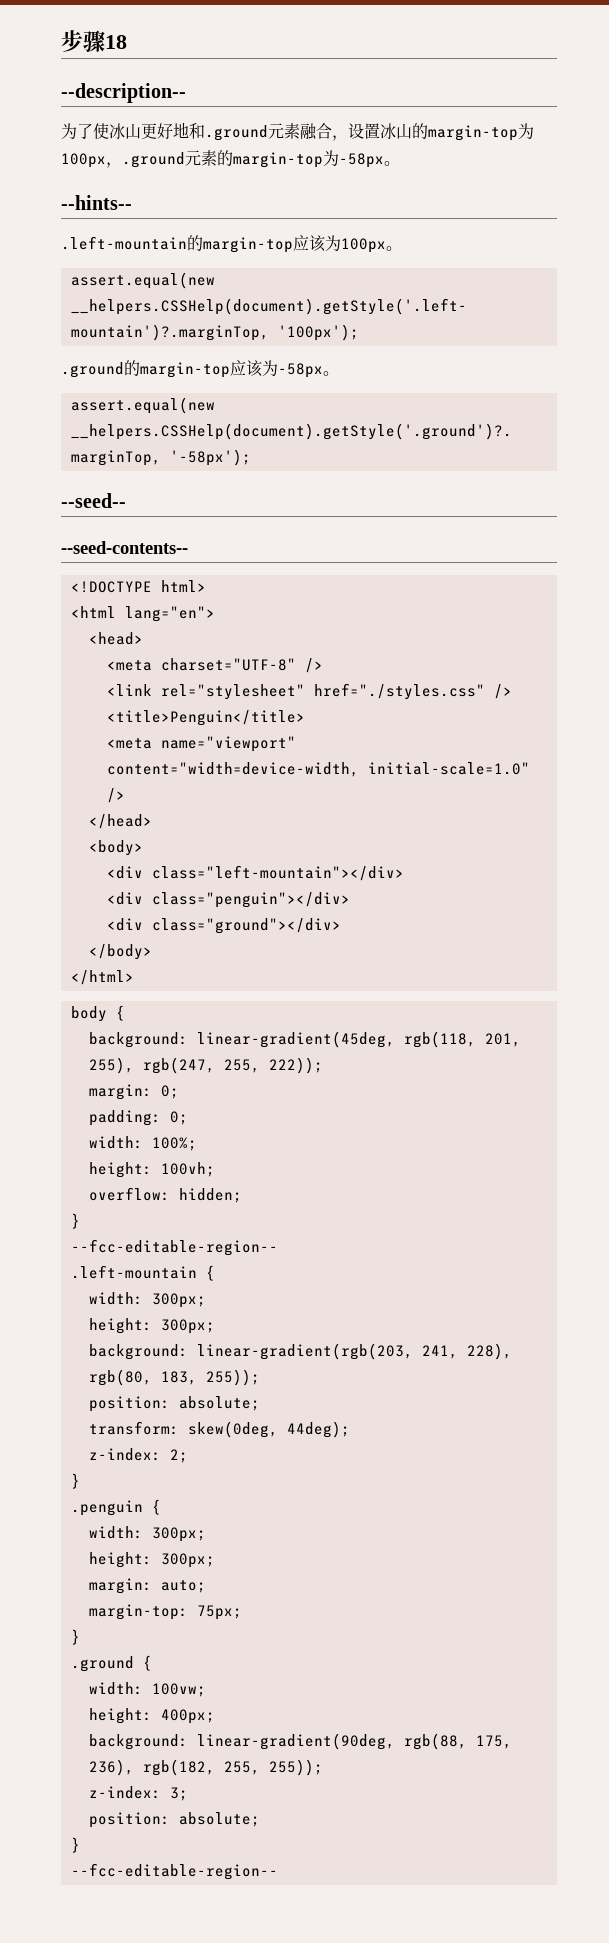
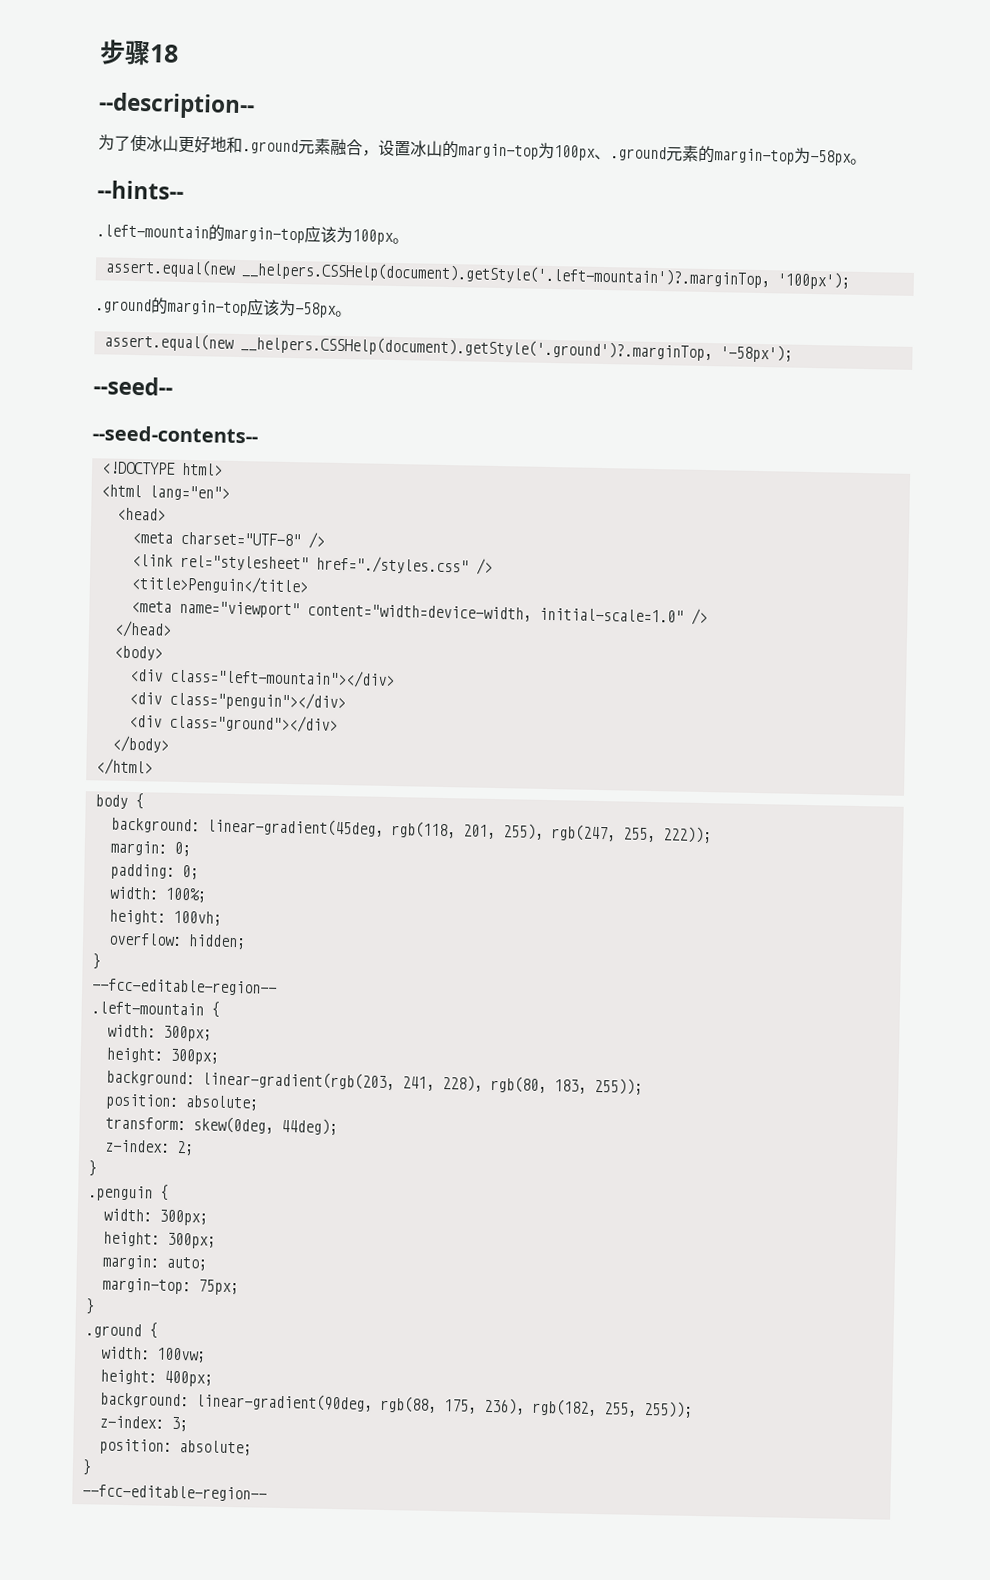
- 为了使冰山更好地和.ground元素融合，设置冰山的margin-top为100px，.ground元素的margin-top为-58px。
+ 为了使冰山更好地和.ground元素融合，设置冰山的margin-top为100px、.ground元素的margin-top为-58px。

